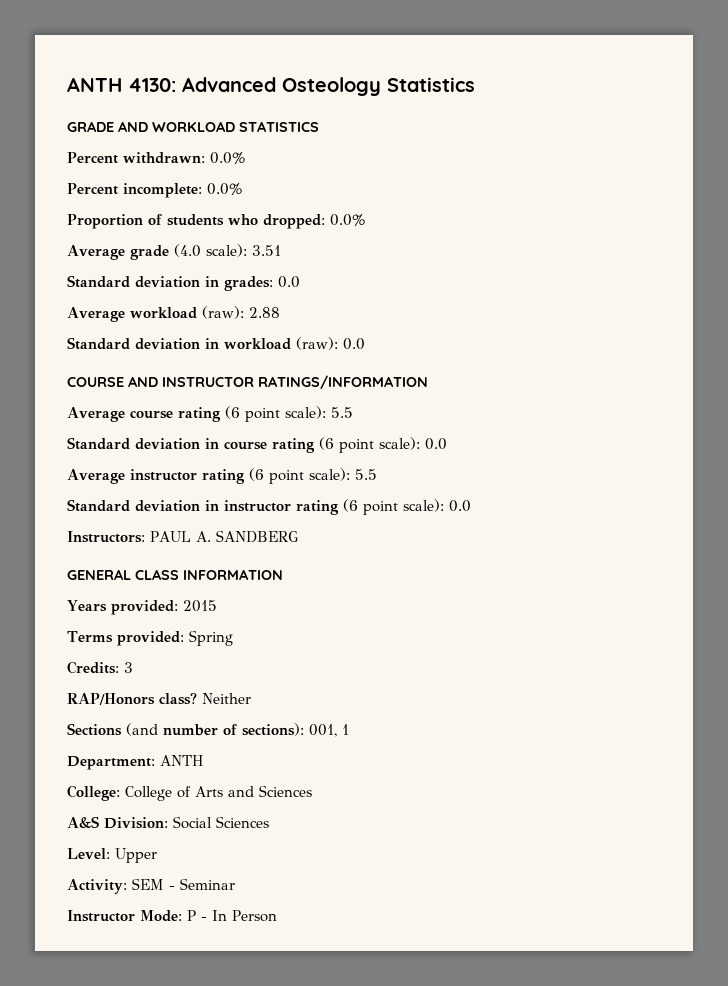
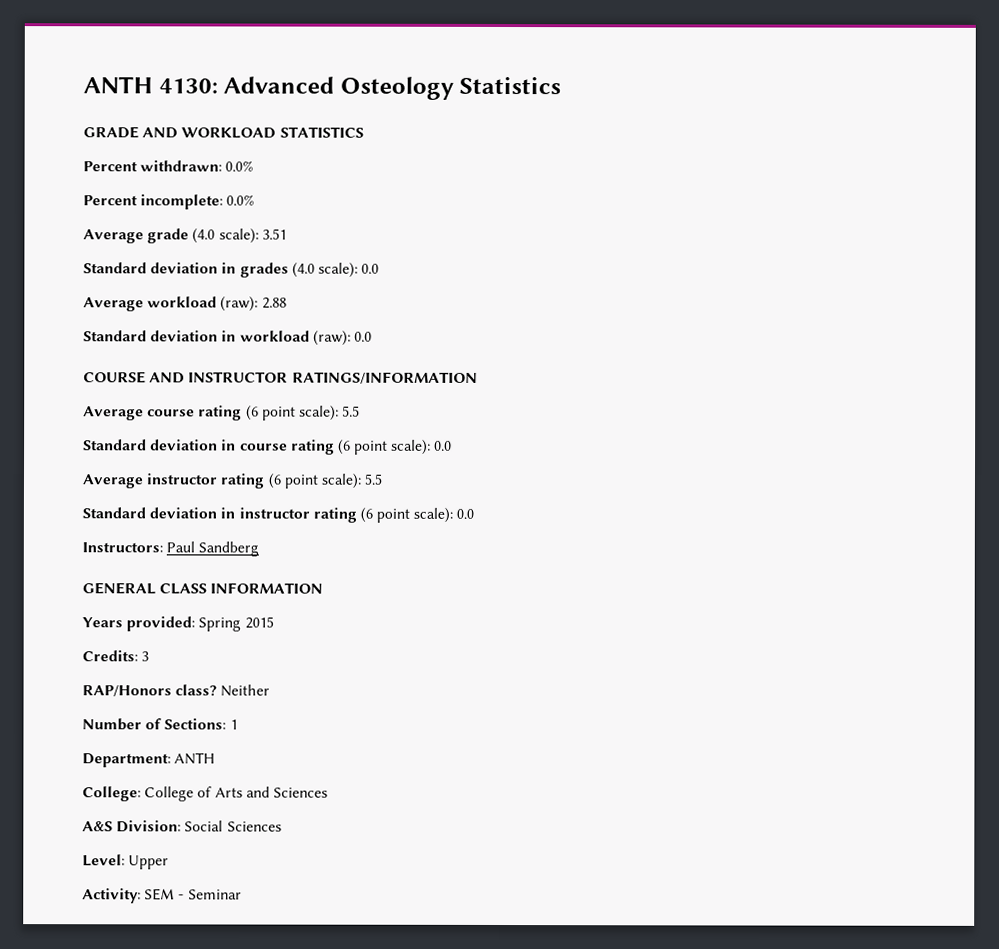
- Proportion of students who dropped: 0.0%
- Standard deviation in grades: 0.0
+ Standard deviation in grades (4.0 scale): 0.0
- Instructors: PAUL A. SANDBERG
+ Instructors: Paul Sandberg
- Years provided: 2015
+ Years provided: Spring 2015
- Terms provided: Spring
- Sections (and number of sections): 001, 1
+ Number of Sections: 1
- Instructor Mode: P - In Person

